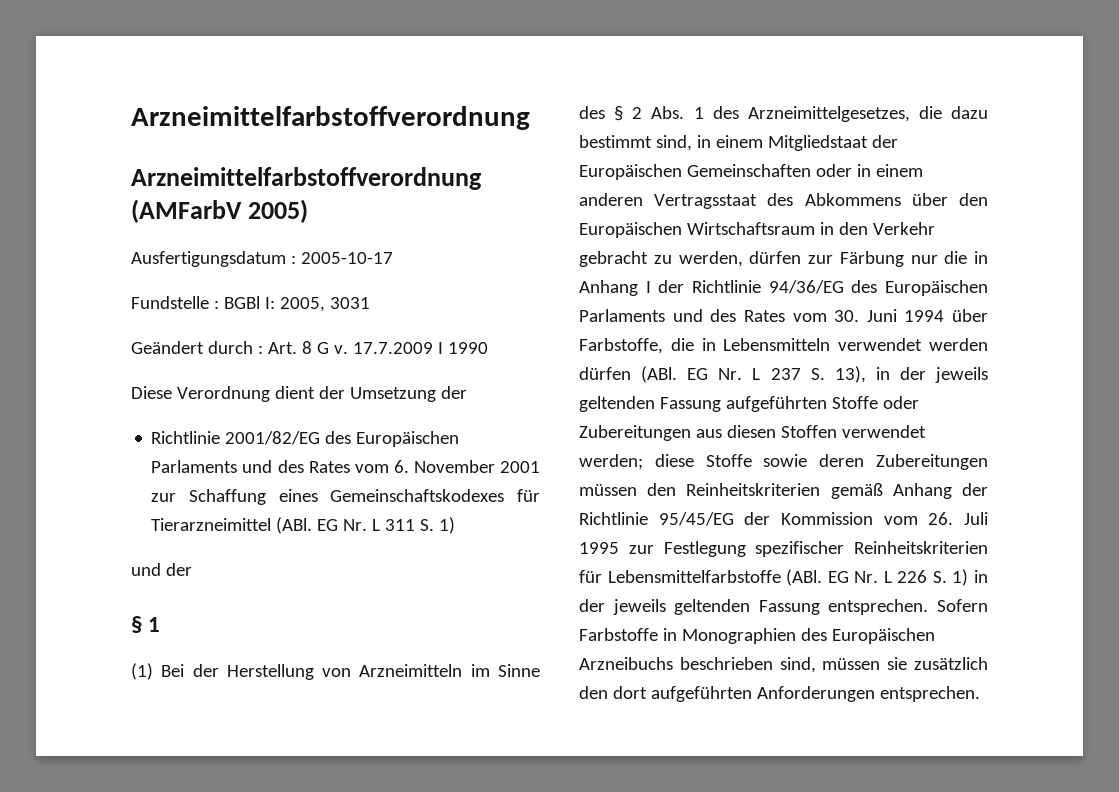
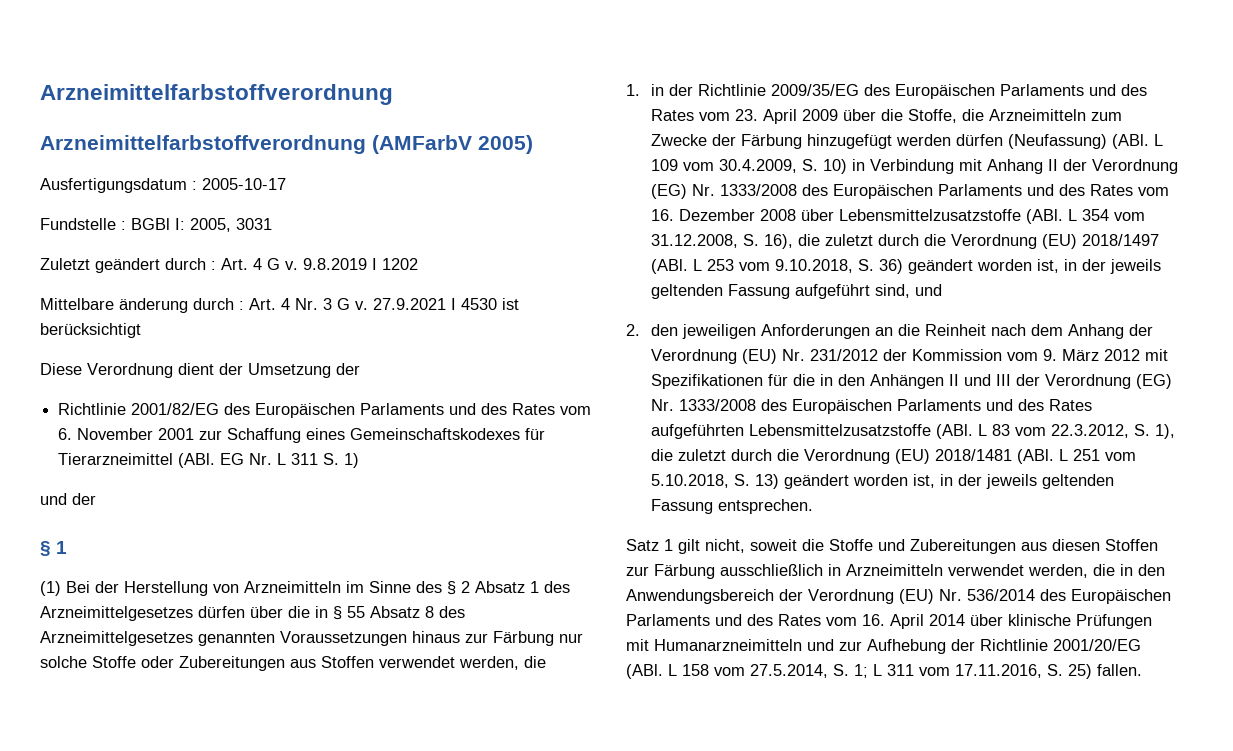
- Geändert durch : Art. 8 G v. 17.7.2009 I 1990
+ Zuletzt geändert durch : Art. 4 G v. 9.8.2019 I 1202
+ Mittelbare änderung durch : Art. 4 Nr. 3 G v. 27.9.2021 I 4530 ist berücksichtigt
- (1) Bei der Herstellung von Arzneimitteln im Sinne des § 2 Abs. 1 des Arzneimittelgesetzes, die dazu bestimmt sind, in einem Mitgliedstaat der Europäischen Gemeinschaften oder in einem anderen Vertragsstaat des Abkommens über den Europäischen Wirtschaftsraum in den Verkehr gebracht zu werden, dürfen zur Färbung nur die in Anhang I der Richtlinie 94/36/EG des Europäischen Parlaments und des Rates vom 30. Juni 1994 über Farbstoffe, die in Lebensmitteln verwendet werden dürfen (ABl. EG Nr. L 237 S. 13), in der jeweils geltenden Fassung aufgeführten Stoffe oder Zubereitungen aus diesen Stoffen verwendet werden; diese Stoffe sowie deren Zubereitungen müssen den Reinheitskriterien gemäß Anhang der Richtlinie 95/45/EG der Kommission vom 26. Juli 1995 zur Festlegung spezifischer Reinheitskriterien für Lebensmittelfarbstoffe (ABl. EG Nr. L 226 S. 1) in der jeweils geltenden Fassung entsprechen. Sofern Farbstoffe in Monographien des Europäischen Arzneibuchs beschrieben sind, müssen sie zusätzlich den dort aufgeführten Anforderungen entsprechen.
+ (1) Bei der Herstellung von Arzneimitteln im Sinne des § 2 Absatz 1 des Arzneimittelgesetzes dürfen über die in § 55 Absatz 8 des Arzneimittelgesetzes genannten Voraussetzungen hinaus zur Färbung nur solche Stoffe oder Zubereitungen aus Stoffen verwendet werden, die
+ 1. in der Richtlinie 2009/35/EG des Europäischen Parlaments und des Rates vom 23. April 2009 über die Stoffe, die Arzneimitteln zum Zwecke der Färbung hinzugefügt werden dürfen (Neufassung) (ABl. L 109 vom 30.4.2009, S. 10) in Verbindung mit Anhang II der Verordnung (EG) Nr. 1333/2008 des Europäischen Parlaments und des Rates vom 16. Dezember 2008 über Lebensmittelzusatzstoffe (ABl. L 354 vom 31.12.2008, S. 16), die zuletzt durch die Verordnung (EU) 2018/1497 (ABl. L 253 vom 9.10.2018, S. 36) geändert worden ist, in der jeweils geltenden Fassung aufgeführt sind, und
+ 2. den jeweiligen Anforderungen an die Reinheit nach dem Anhang der Verordnung (EU) Nr. 231/2012 der Kommission vom 9. März 2012 mit Spezifikationen für die in den Anhängen II und III der Verordnung (EG) Nr. 1333/2008 des Europäischen Parlaments und des Rates aufgeführten Lebensmittelzusatzstoffe (ABl. L 83 vom 22.3.2012, S. 1), die zuletzt durch die Verordnung (EU) 2018/1481 (ABl. L 251 vom 5.10.2018, S. 13) geändert worden ist, in der jeweils geltenden Fassung entsprechen.
+ Satz 1 gilt nicht, soweit die Stoffe und Zubereitungen aus diesen Stoffen zur Färbung ausschließlich in Arzneimitteln verwendet werden, die in den Anwendungsbereich der Verordnung (EU) Nr. 536/2014 des Europäischen Parlaments und des Rates vom 16. April 2014 über klinische Prüfungen mit Humanarzneimitteln und zur Aufhebung der Richtlinie 2001/20/EG (ABl. L 158 vom 27.5.2014, S. 1; L 311 vom 17.11.2016, S. 25) fallen.

